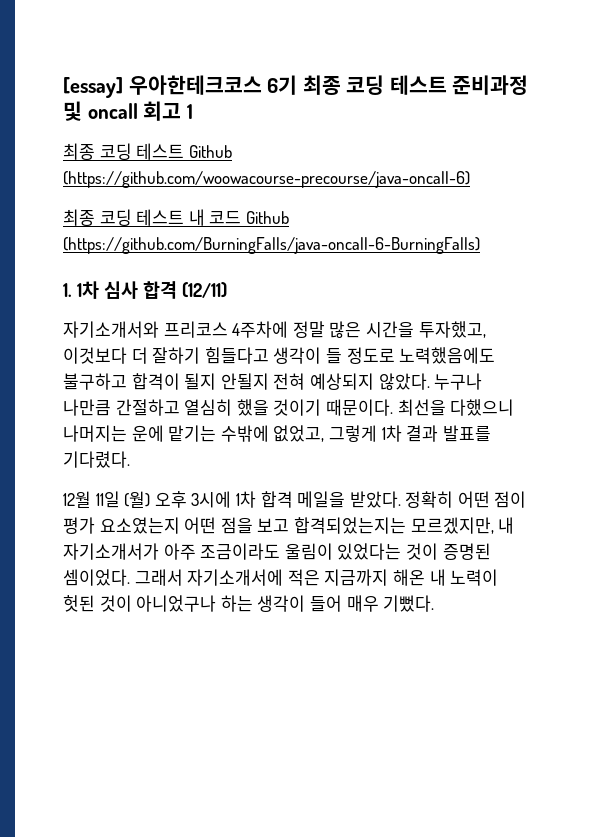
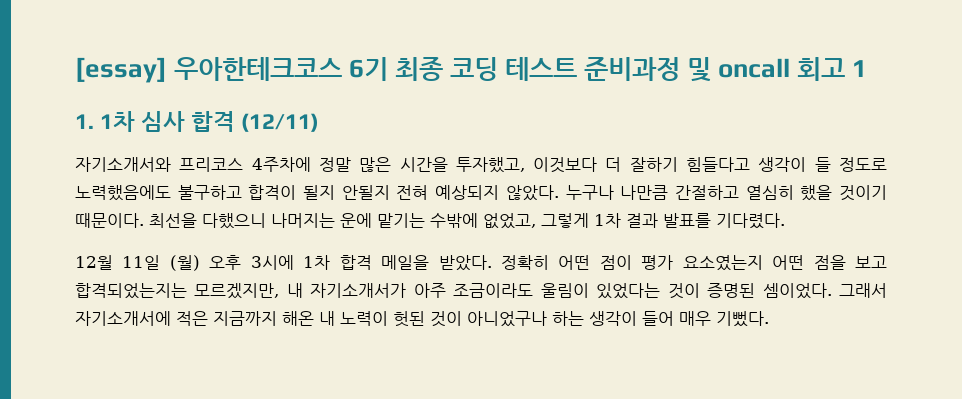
- 최종 코딩 테스트 Github (https://github.com/woowacourse-precourse/java-oncall-6)
- 최종 코딩 테스트 내 코드 Github (https://github.com/BurningFalls/java-oncall-6-BurningFalls)

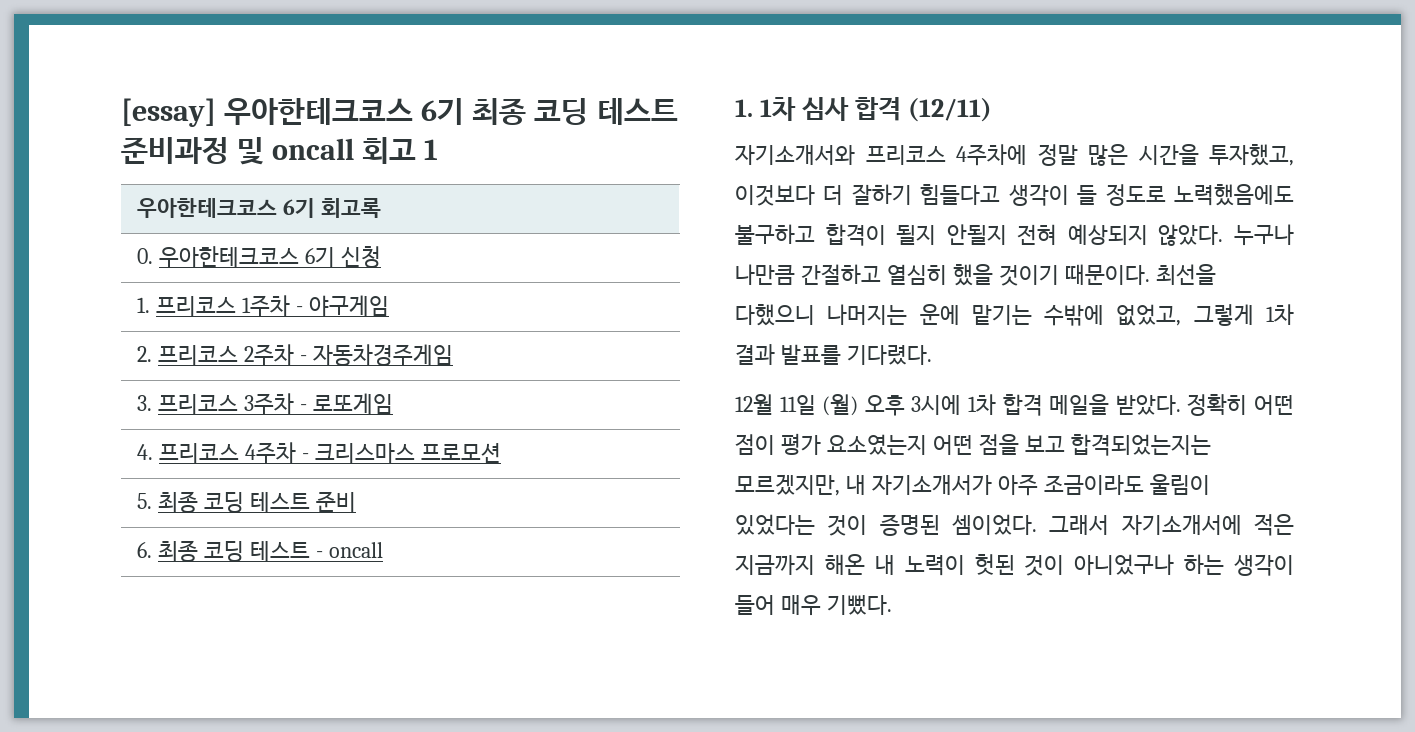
+ 우아한테크코스 6기 회고록
+ 0. 우아한테크코스 6기 신청
+ 1. 프리코스 1주차 - 야구게임
+ 2. 프리코스 2주차 - 자동차경주게임
+ 3. 프리코스 3주차 - 로또게임
+ 4. 프리코스 4주차 - 크리스마스 프로모션
+ 5. 최종 코딩 테스트 준비
+ 6. 최종 코딩 테스트 - oncall

